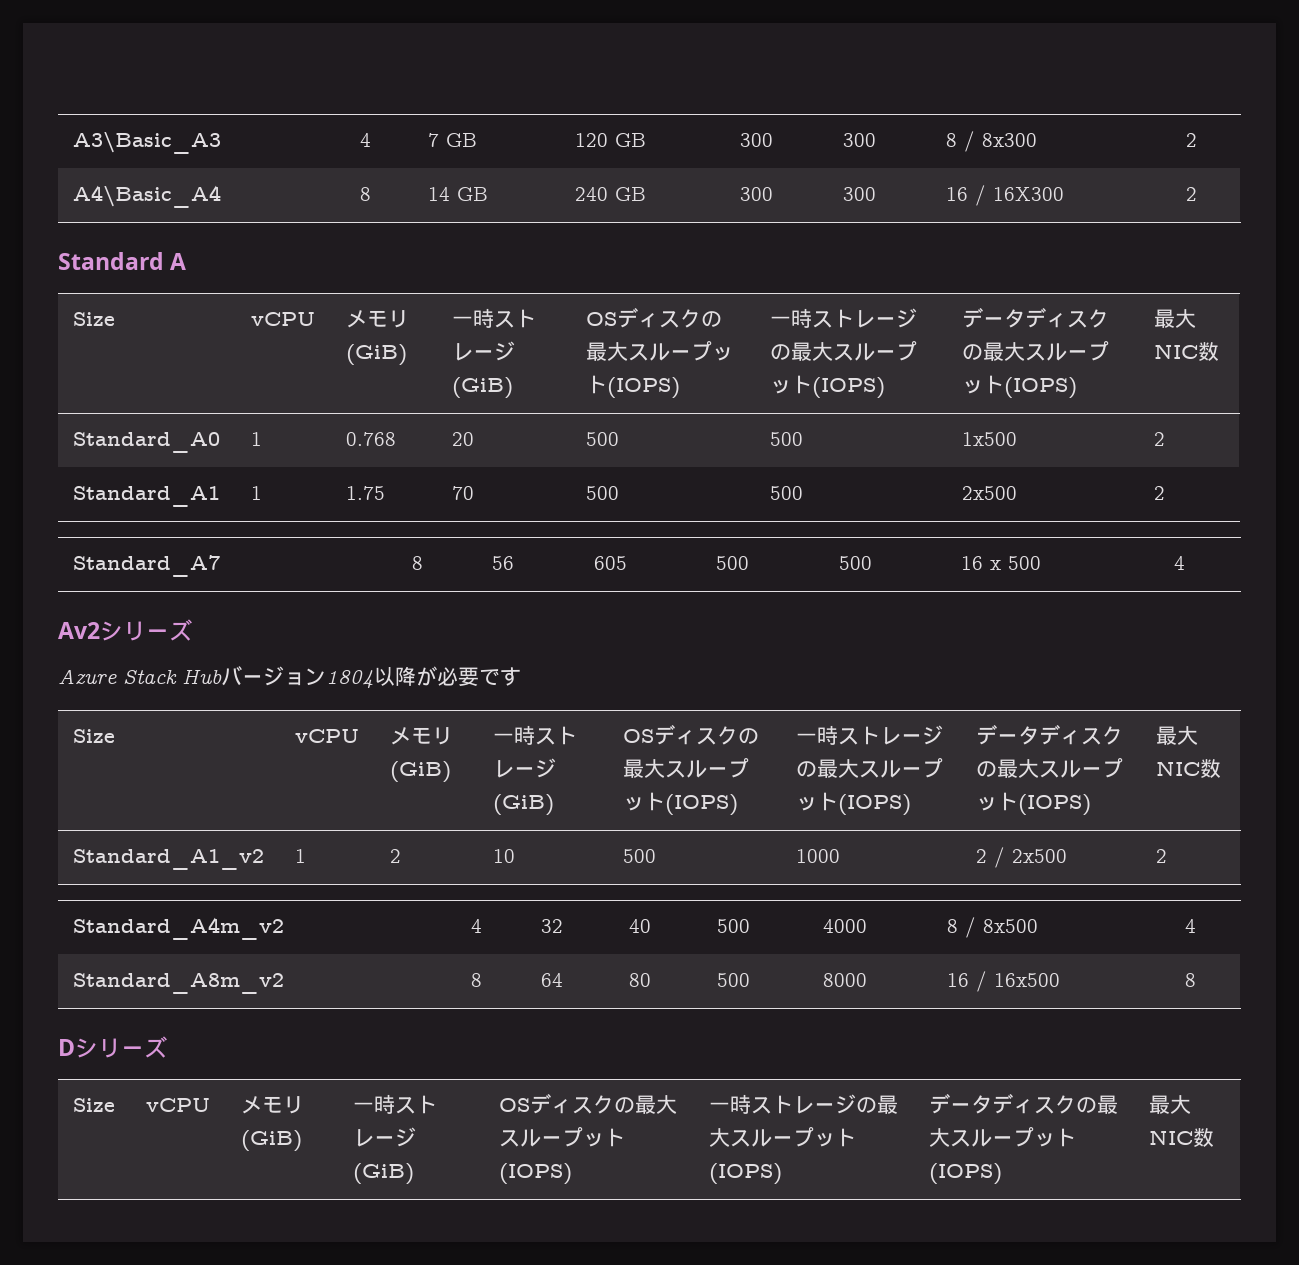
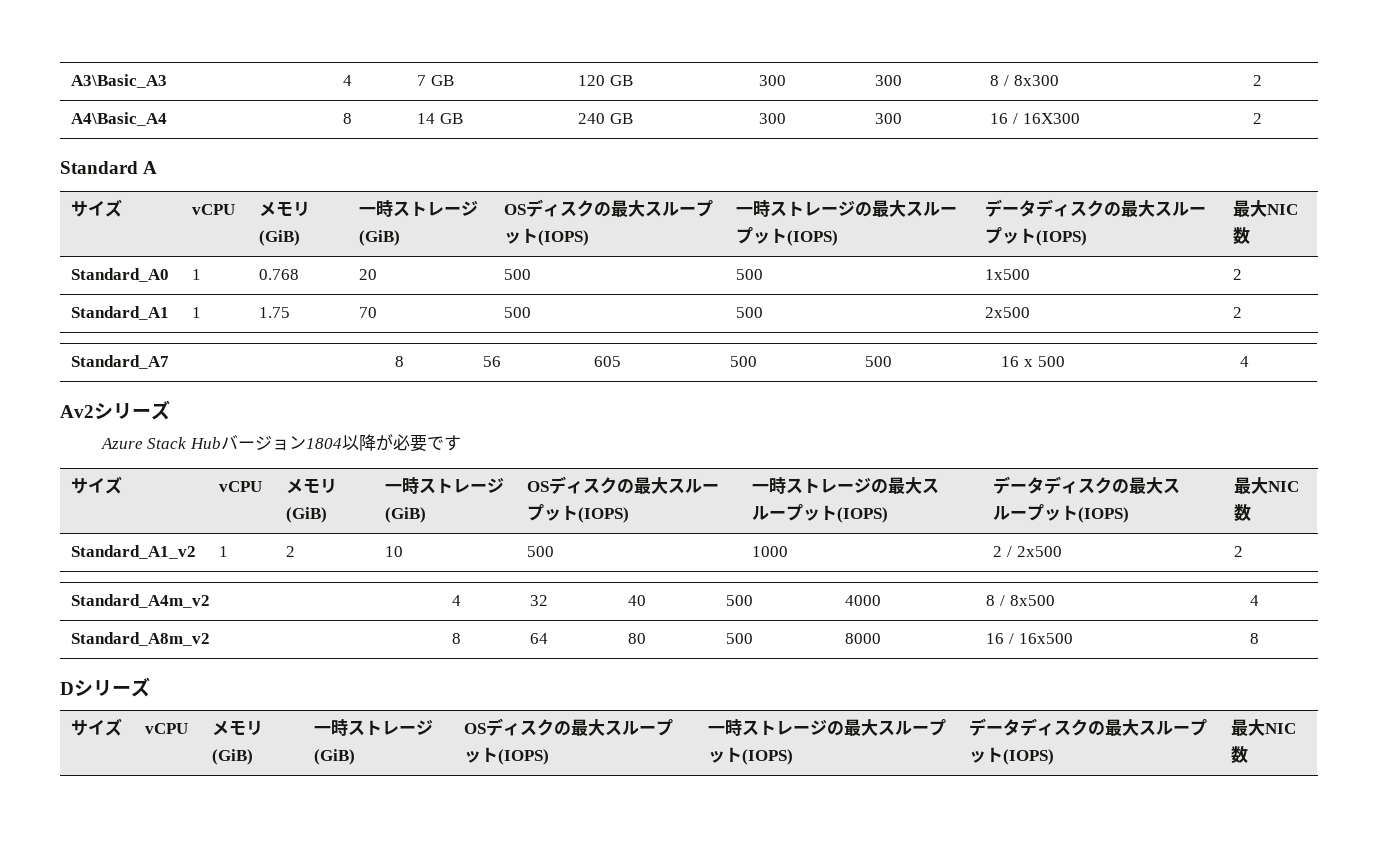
  Standard A
- Size | vCPU | メモリ(GiB) | 一時ストレージ(GiB) | OSディスクの最大スループット(IOPS) | 一時ストレージの最大スループット(IOPS) | データディスクの最大スループット(IOPS) | 最大NIC数
+ サイズ | vCPU | メモリ(GiB) | 一時ストレージ(GiB) | OSディスクの最大スループット(IOPS) | 一時ストレージの最大スループット(IOPS) | データディスクの最大スループット(IOPS) | 最大NIC数
  Azure Stack Hubバージョン1804以降が必要です
- Size | vCPU | メモリ(GiB) | 一時ストレージ(GiB) | OSディスクの最大スループット(IOPS) | 一時ストレージの最大スループット(IOPS) | データディスクの最大スループット(IOPS) | 最大NIC数
+ サイズ | vCPU | メモリ(GiB) | 一時ストレージ(GiB) | OSディスクの最大スループット(IOPS) | 一時ストレージの最大スループット(IOPS) | データディスクの最大スループット(IOPS) | 最大NIC数
  Dシリーズ
- Size | vCPU | メモリ(GiB) | 一時ストレージ(GiB) | OSディスクの最大スループット(IOPS) | 一時ストレージの最大スループット(IOPS) | データディスクの最大スループット(IOPS) | 最大NIC数
+ サイズ | vCPU | メモリ(GiB) | 一時ストレージ(GiB) | OSディスクの最大スループット(IOPS) | 一時ストレージの最大スループット(IOPS) | データディスクの最大スループット(IOPS) | 最大NIC数

